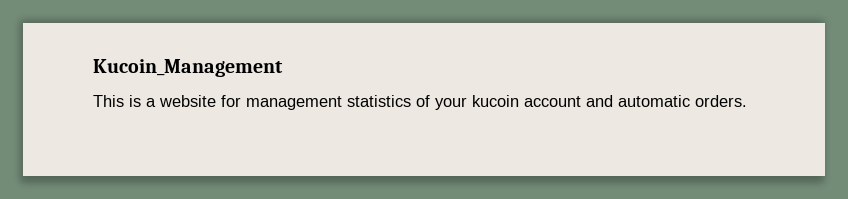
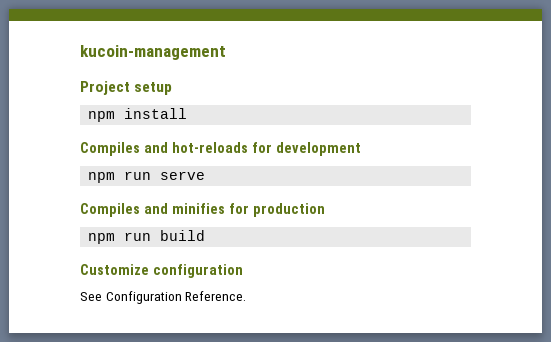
- Kucoin_Management
- This is a website for management statistics of your kucoin account and automatic orders.
+ kucoin-management
+ Project setup
+ npm install
+ Compiles and hot-reloads for development
+ npm run serve
+ Compiles and minifies for production
+ npm run build
+ Customize configuration
+ See Configuration Reference.

